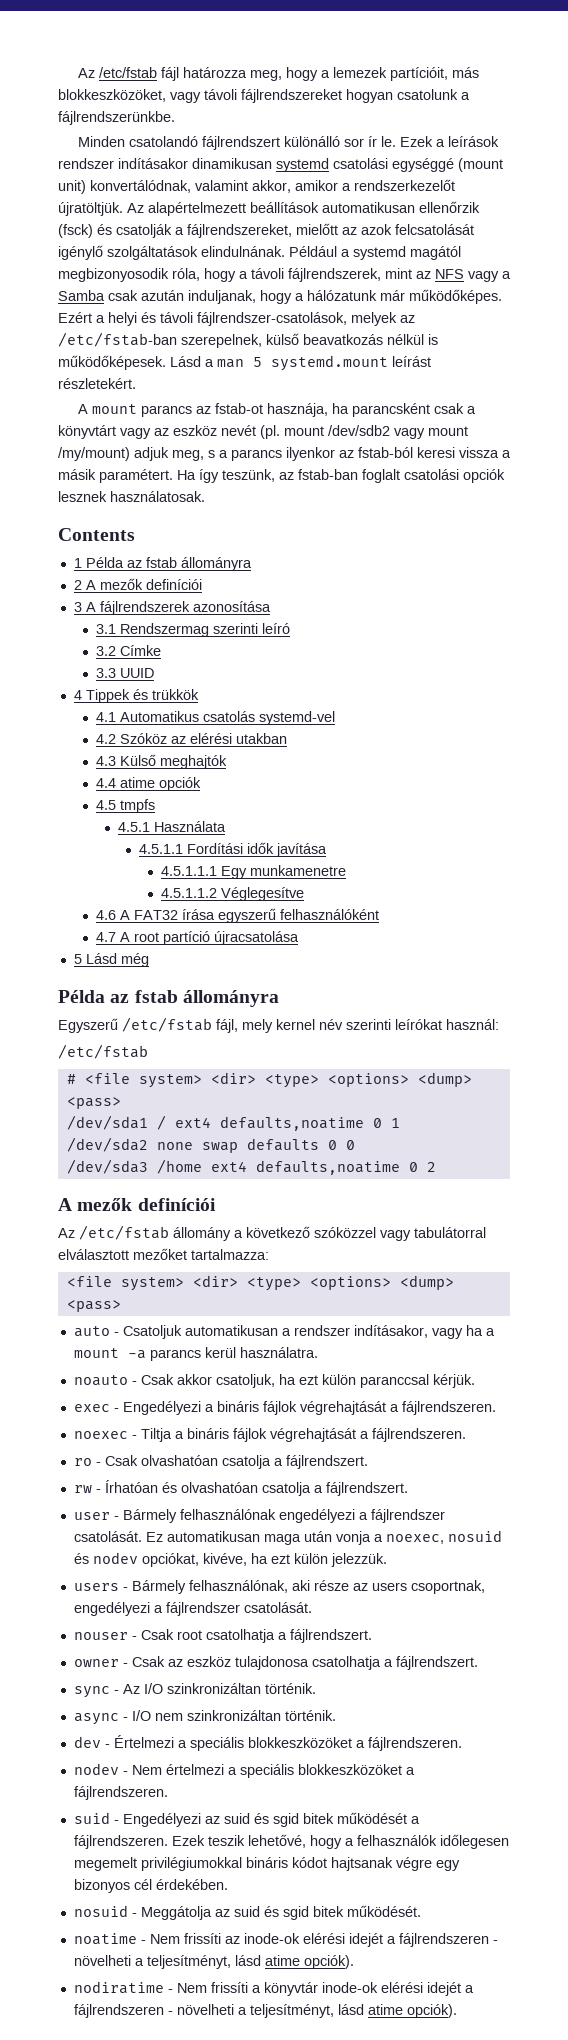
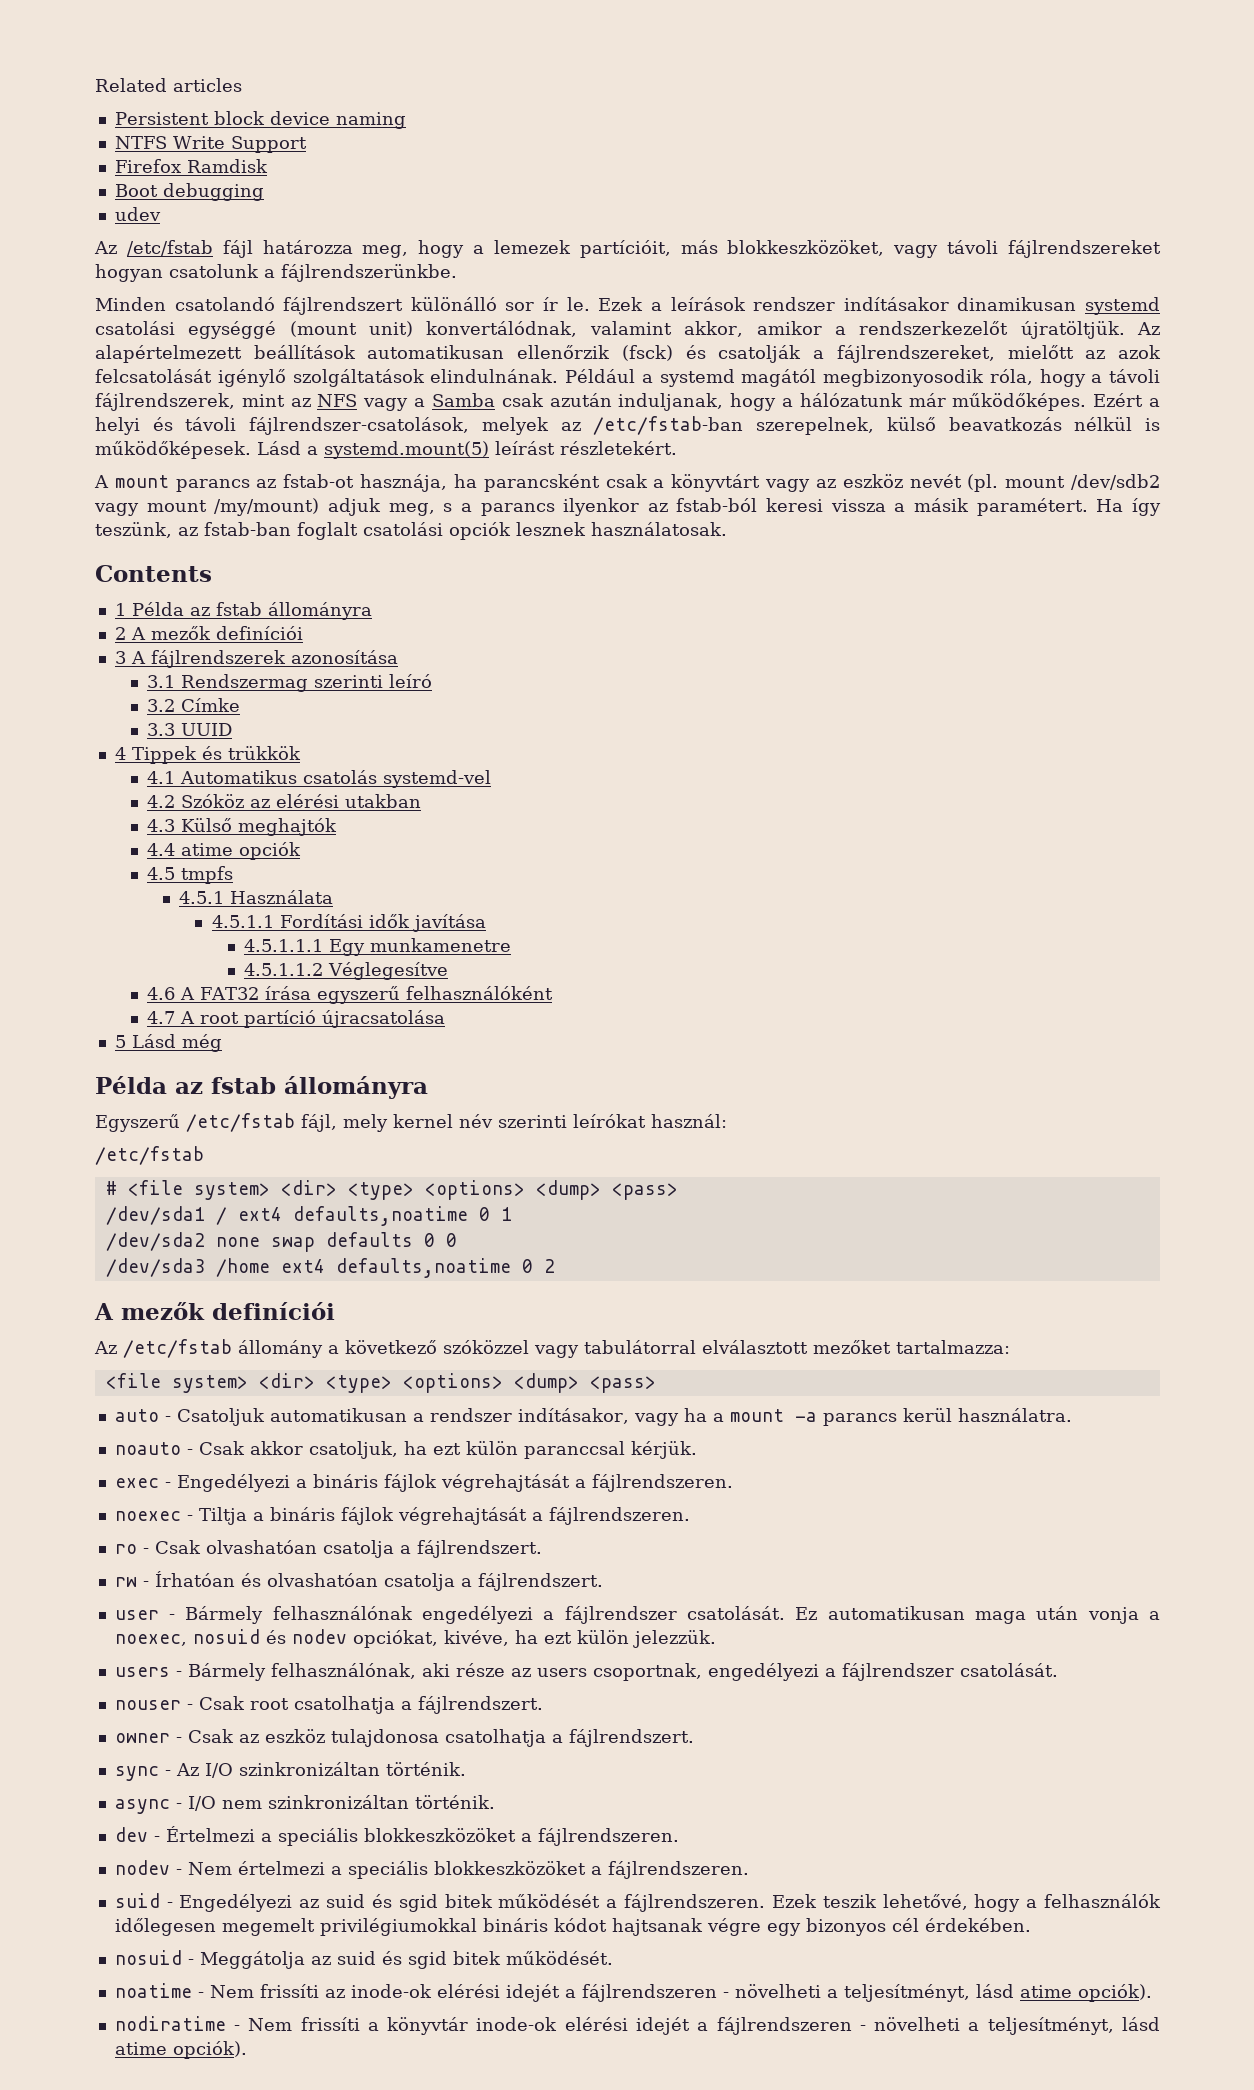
+ Related articles
+ Persistent block device naming
+ NTFS Write Support
+ Firefox Ramdisk
+ Boot debugging
+ udev
- Lásd a man 5 systemd.mount leírást részletekért.
+ Lásd a systemd.mount(5) leírást részletekért.

